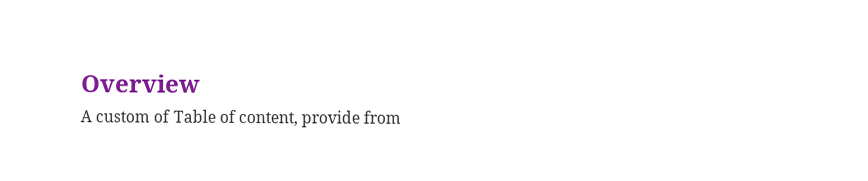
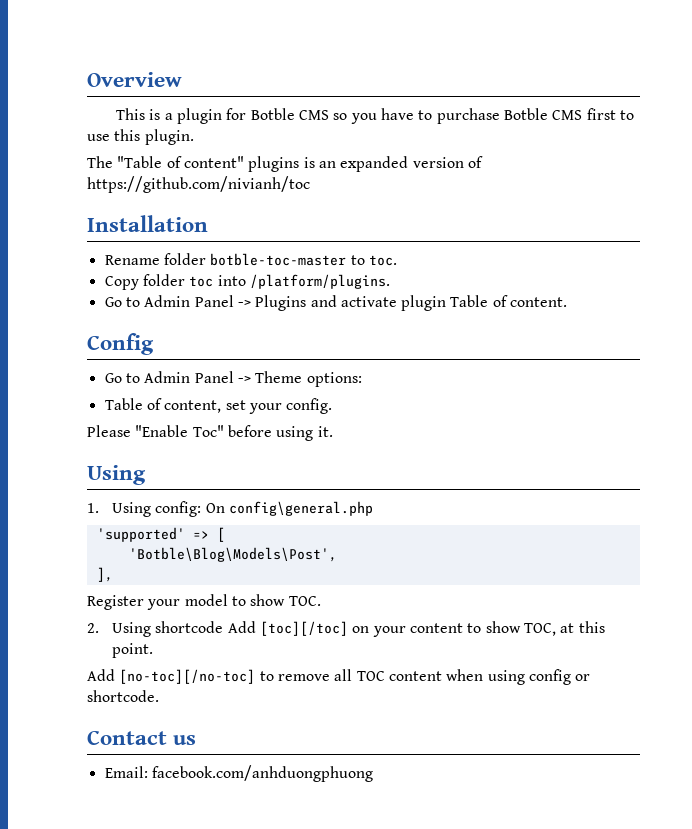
- A custom of Table of content, provide from
+ This is a plugin for Botble CMS so you have to purchase Botble CMS first to use this plugin.
+ The "Table of content" plugins is an expanded version of https://github.com/nivianh/toc
+ Installation
+ Rename folder botble-toc-master to toc.
+ Copy folder toc into /platform/plugins.
+ Go to Admin Panel -> Plugins and activate plugin Table of content.
+ Config
+ Go to Admin Panel -> Theme options:
+ Table of content, set your config.
+ Please "Enable Toc" before using it.
+ Using
+ 1. Using config: On config\general.php
+ 'supported' => [
+ 'Botble\Blog\Models\Post',
+ ],
+ Register your model to show TOC.
+ 2. Using shortcode Add [toc][/toc] on your content to show TOC, at this point.
+ Add [no-toc][/no-toc] to remove all TOC content when using config or shortcode.
+ Contact us
+ Email: facebook.com/anhduongphuong

